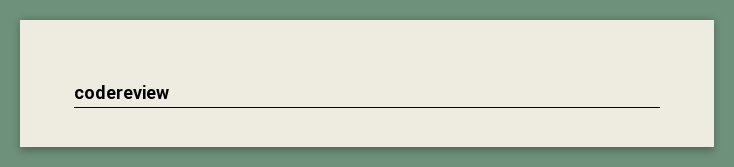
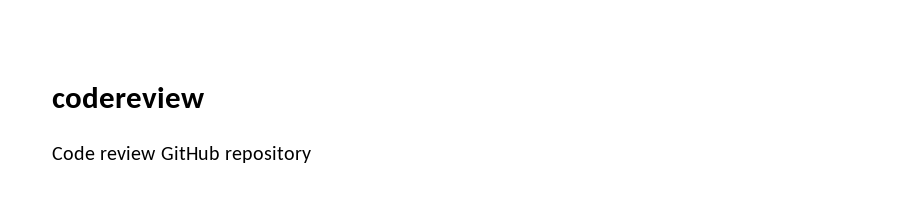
+ Code review GitHub repository

